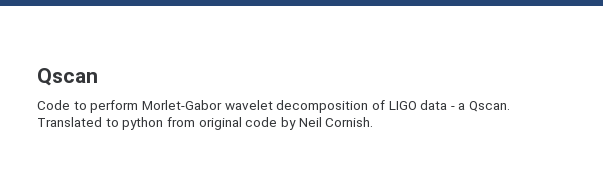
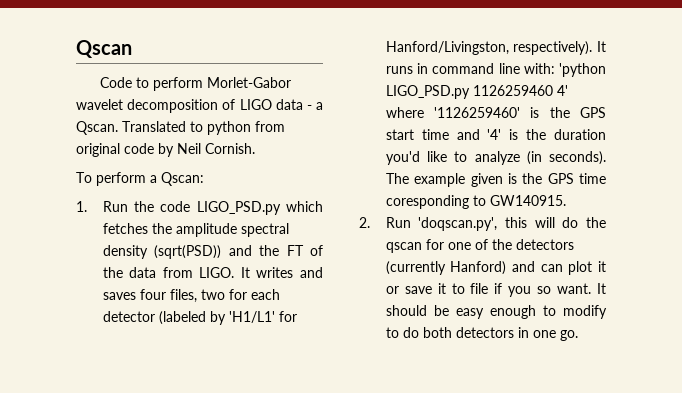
+ To perform a Qscan:
+ 1. Run the code LIGO_PSD.py which fetches the amplitude spectral density (sqrt(PSD)) and the FT of the data from LIGO. It writes and saves four files, two for each detector (labeled by 'H1/L1' for Hanford/Livingston, respectively). It runs in command line with: 'python LIGO_PSD.py 1126259460 4' where '1126259460' is the GPS start time and '4' is the duration you'd like to analyze (in seconds). The example given is the GPS time coresponding to GW140915.
+ 2. Run 'doqscan.py', this will do the qscan for one of the detectors (currently Hanford) and can plot it or save it to file if you so want. It should be easy enough to modify to do both detectors in one go.

